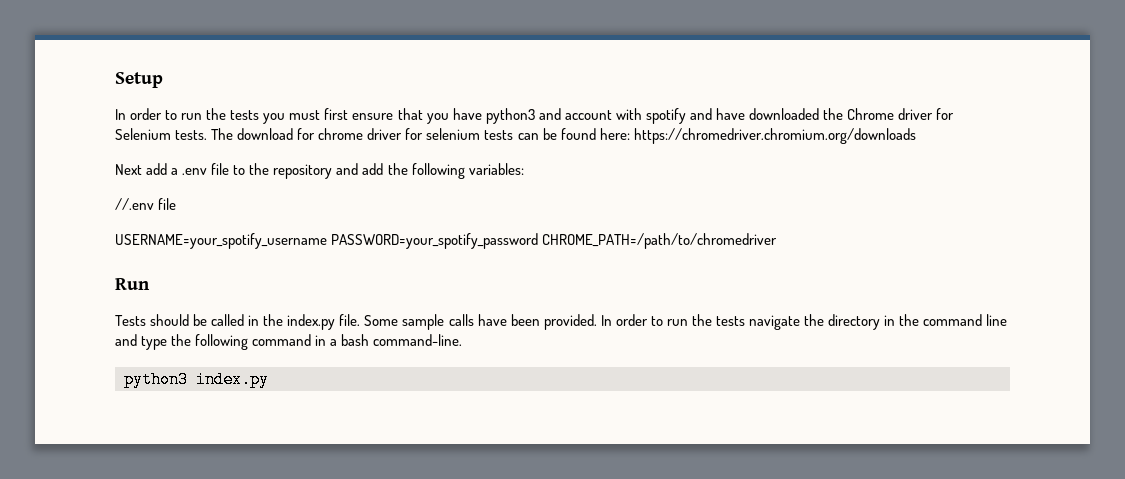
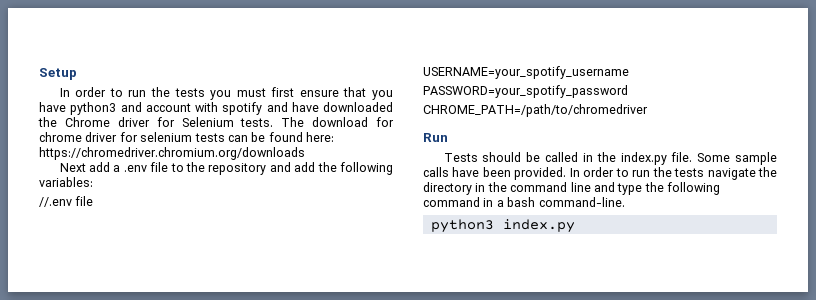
- USERNAME=your_spotify_username PASSWORD=your_spotify_password CHROME_PATH=/path/to/chromedriver
+ USERNAME=your_spotify_username
+ PASSWORD=your_spotify_password
+ CHROME_PATH=/path/to/chromedriver

